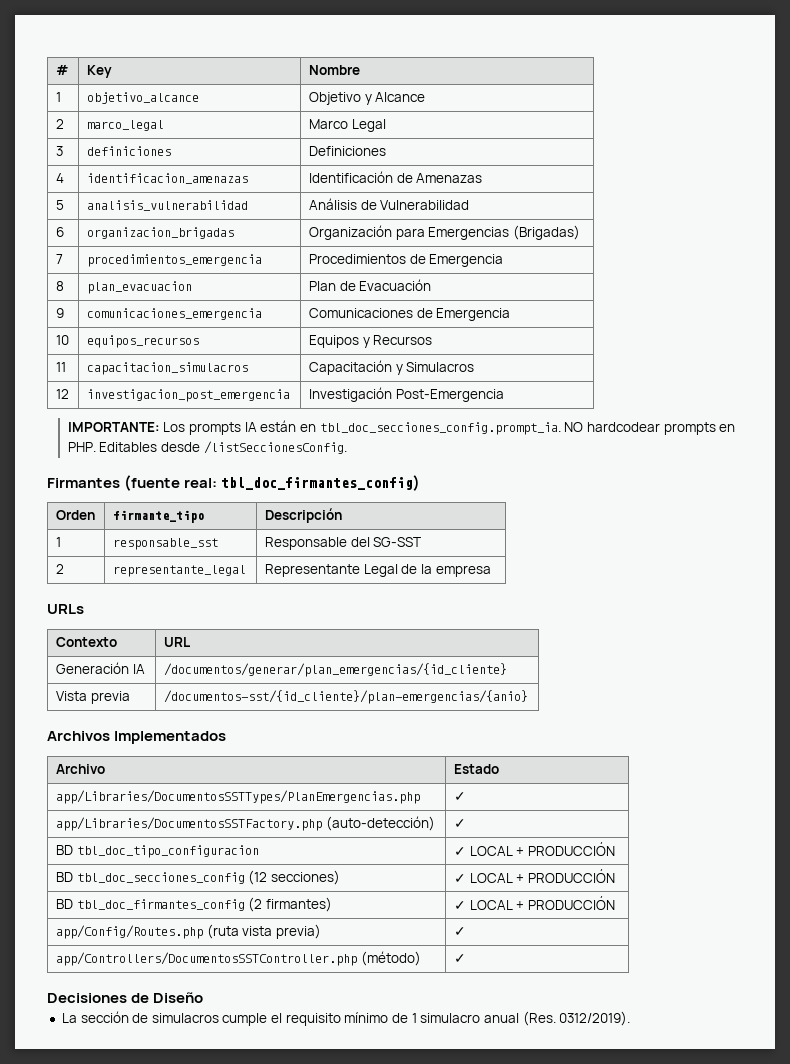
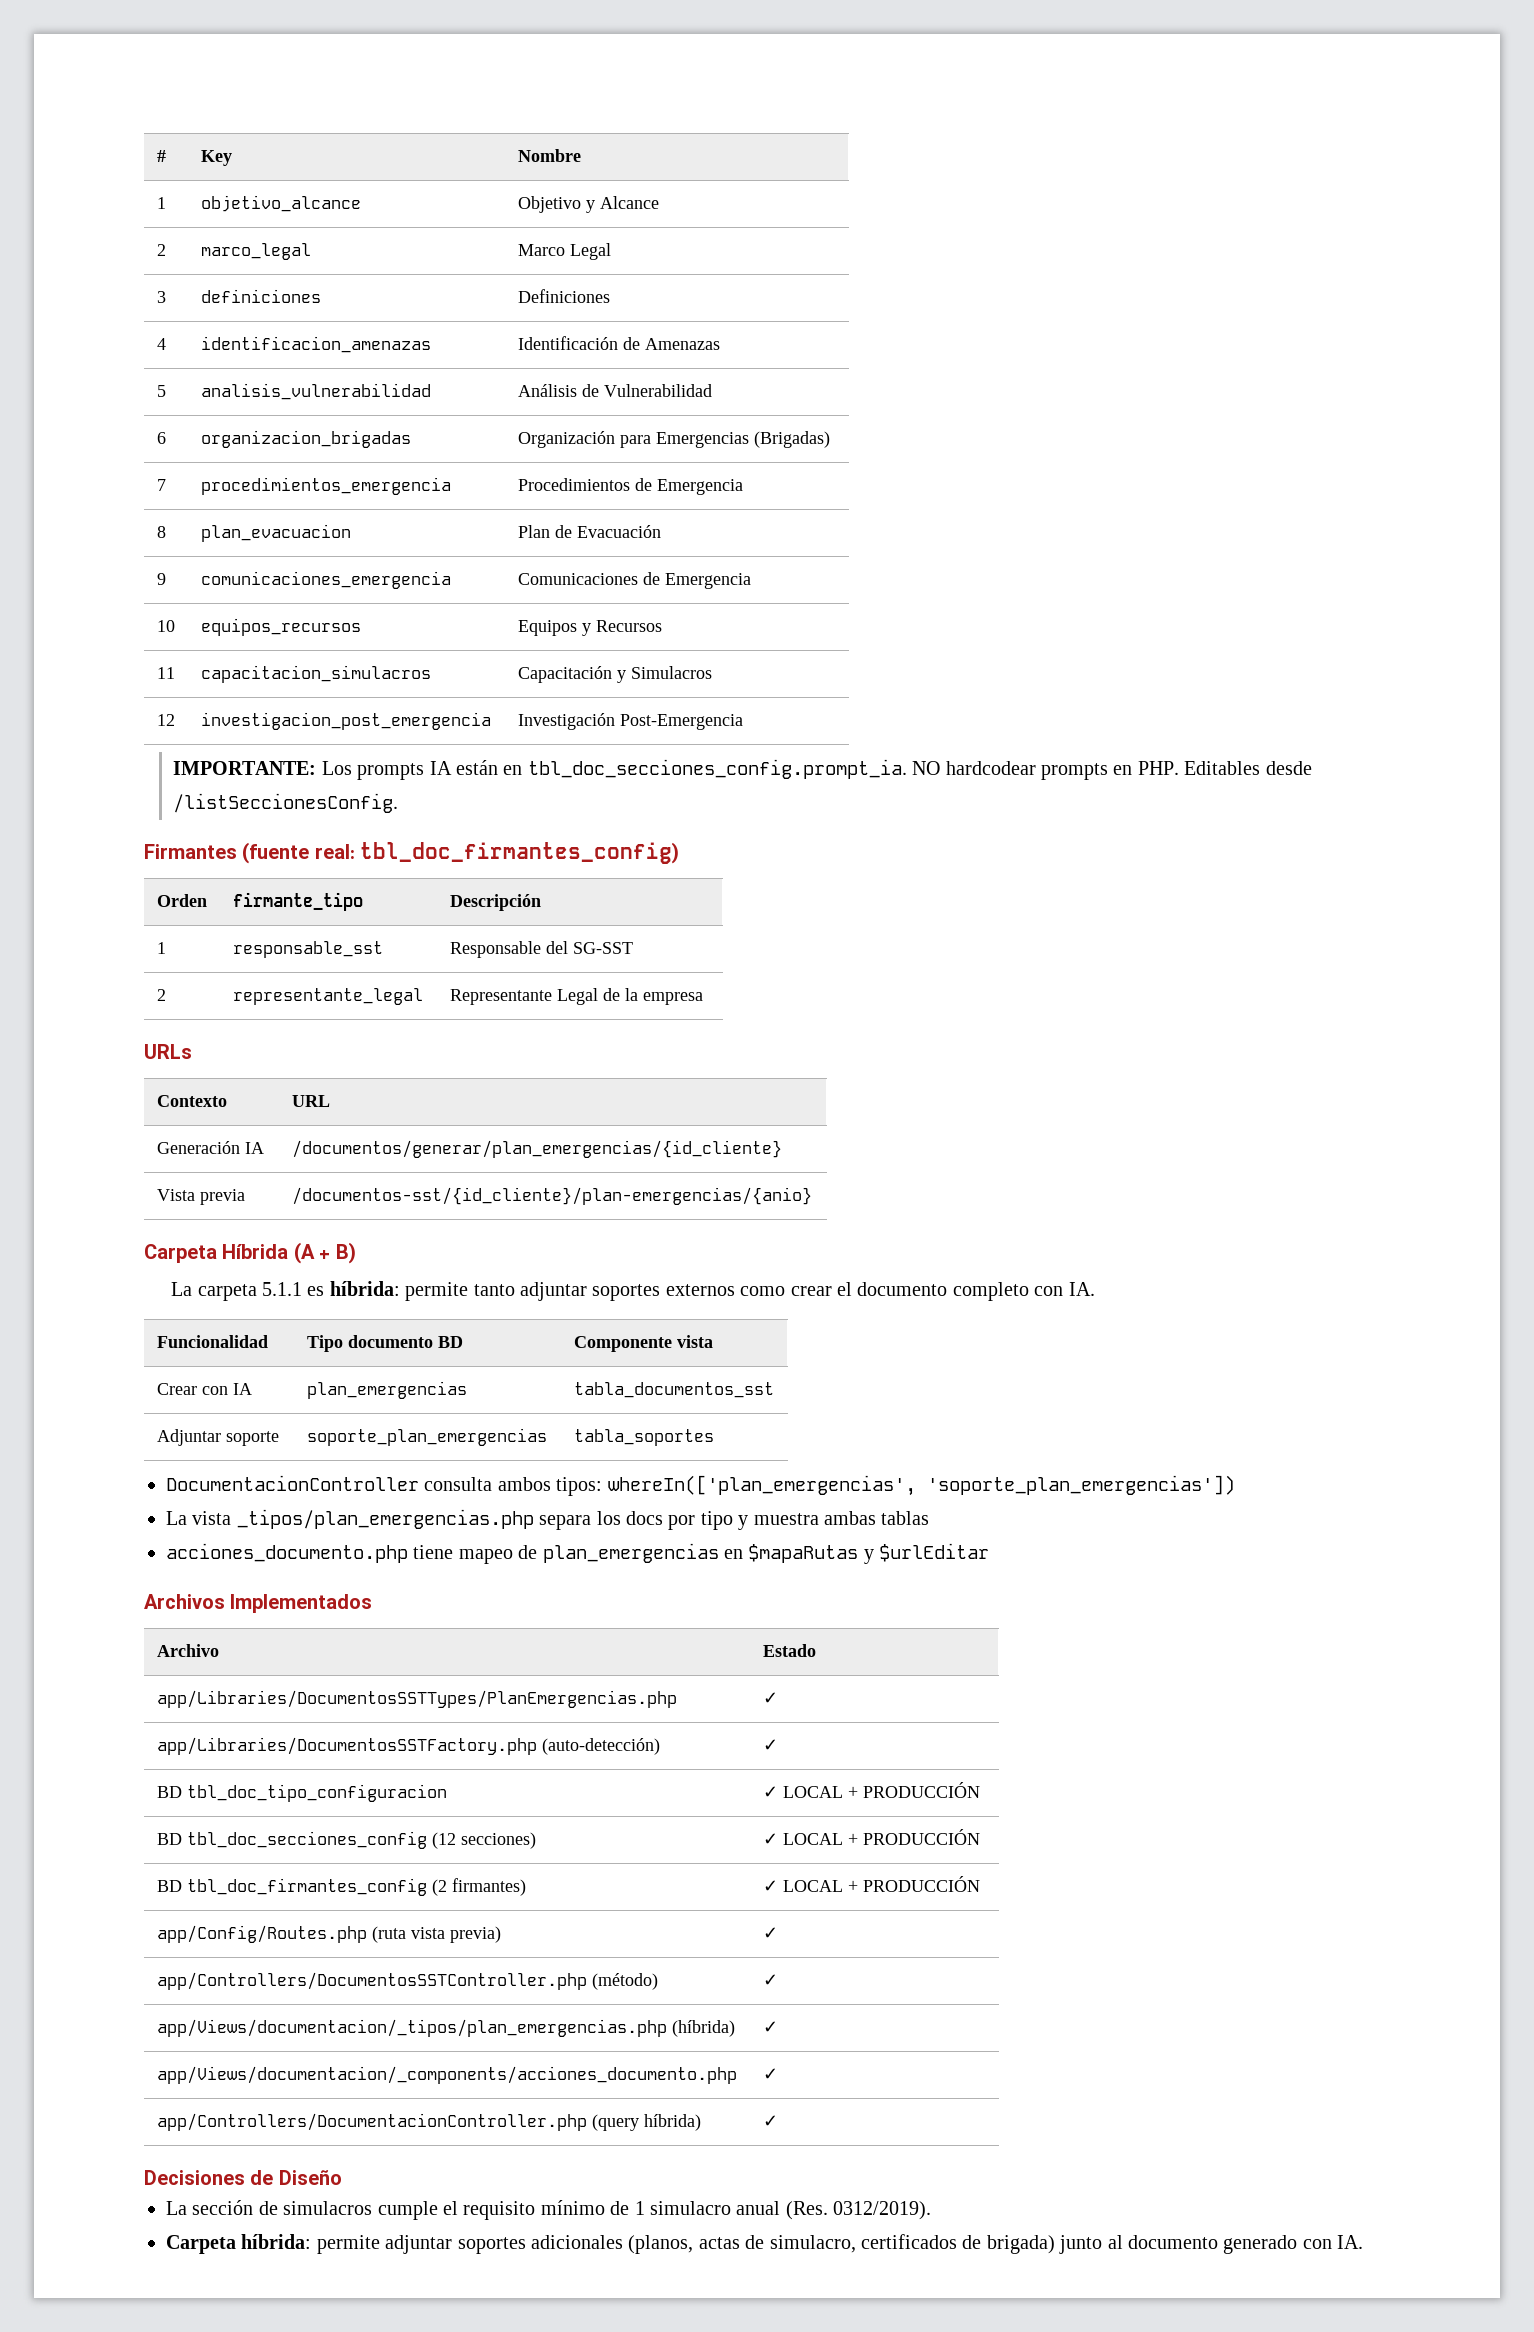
+ Carpeta Híbrida (A + B)
+ La carpeta 5.1.1 es híbrida: permite tanto adjuntar soportes externos como crear el documento completo con IA.
+ Funcionalidad | Tipo documento BD | Componente vista
+ Crear con IA | plan_emergencias | tabla_documentos_sst
+ Adjuntar soporte | soporte_plan_emergencias | tabla_soportes
+ DocumentacionController consulta ambos tipos: whereIn(['plan_emergencias', 'soporte_plan_emergencias'])
+ La vista _tipos/plan_emergencias.php separa los docs por tipo y muestra ambas tablas
+ acciones_documento.php tiene mapeo de plan_emergencias en $mapaRutas y $urlEditar
+ app/Views/documentacion/_tipos/plan_emergencias.php (híbrida) | ✓
+ app/Views/documentacion/_components/acciones_documento.php | ✓
+ app/Controllers/DocumentacionController.php (query híbrida) | ✓
+ Carpeta híbrida: permite adjuntar soportes adicionales (planos, actas de simulacro, certificados de brigada) junto al documento generado con IA.

